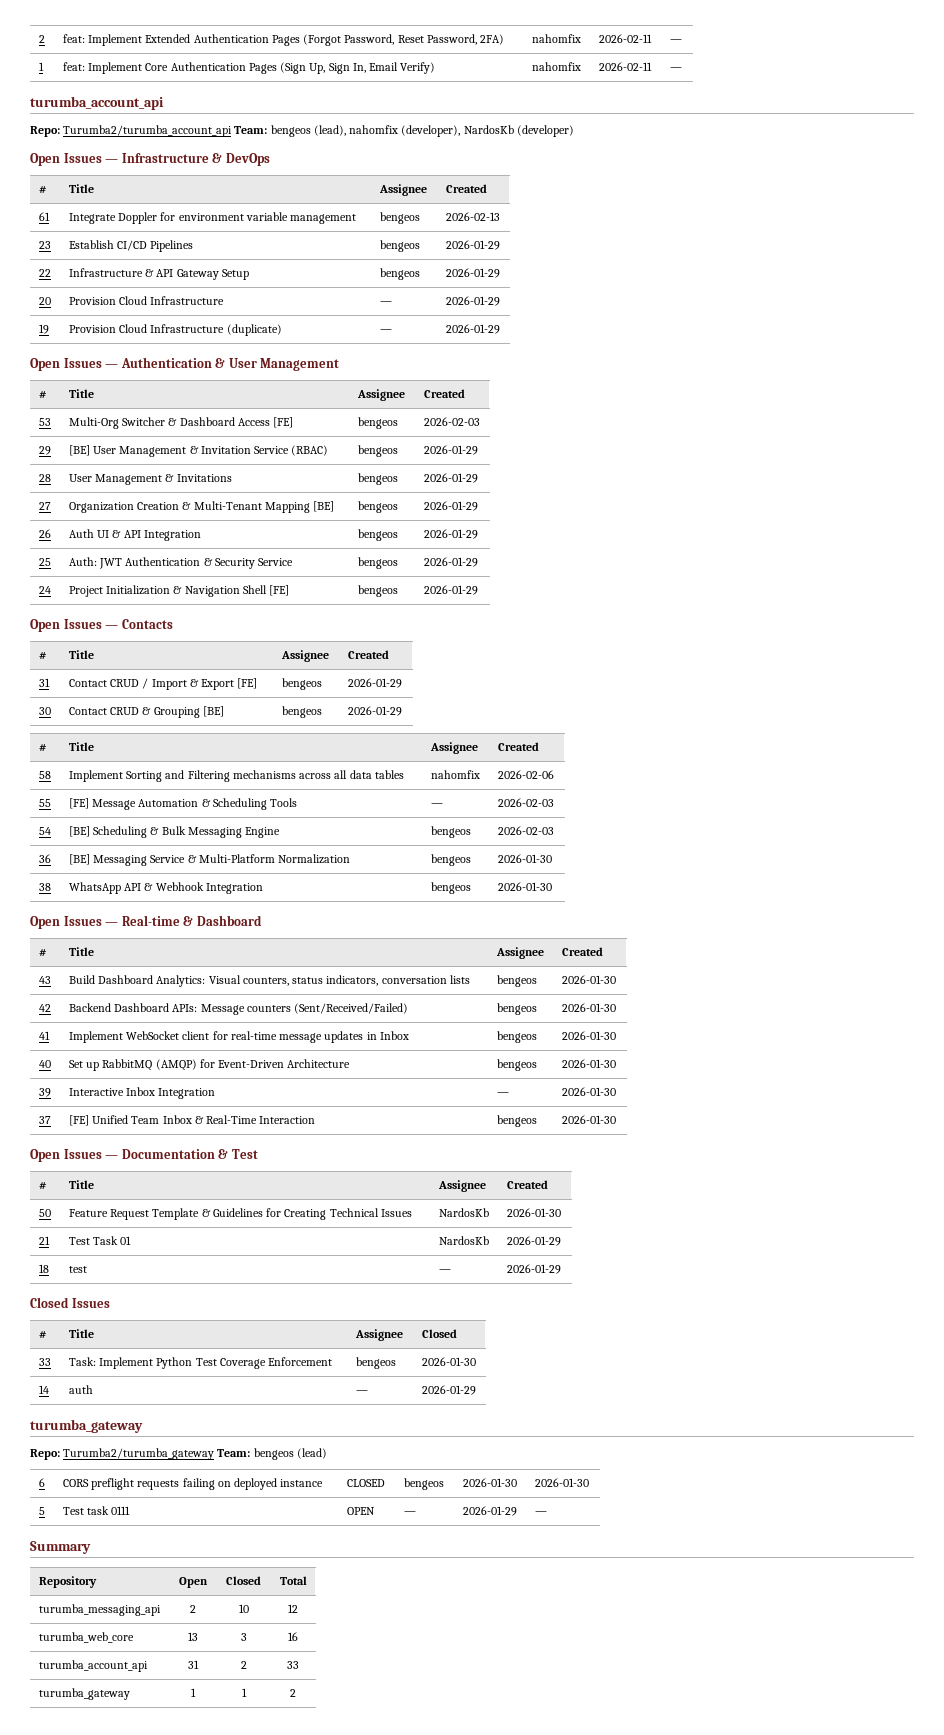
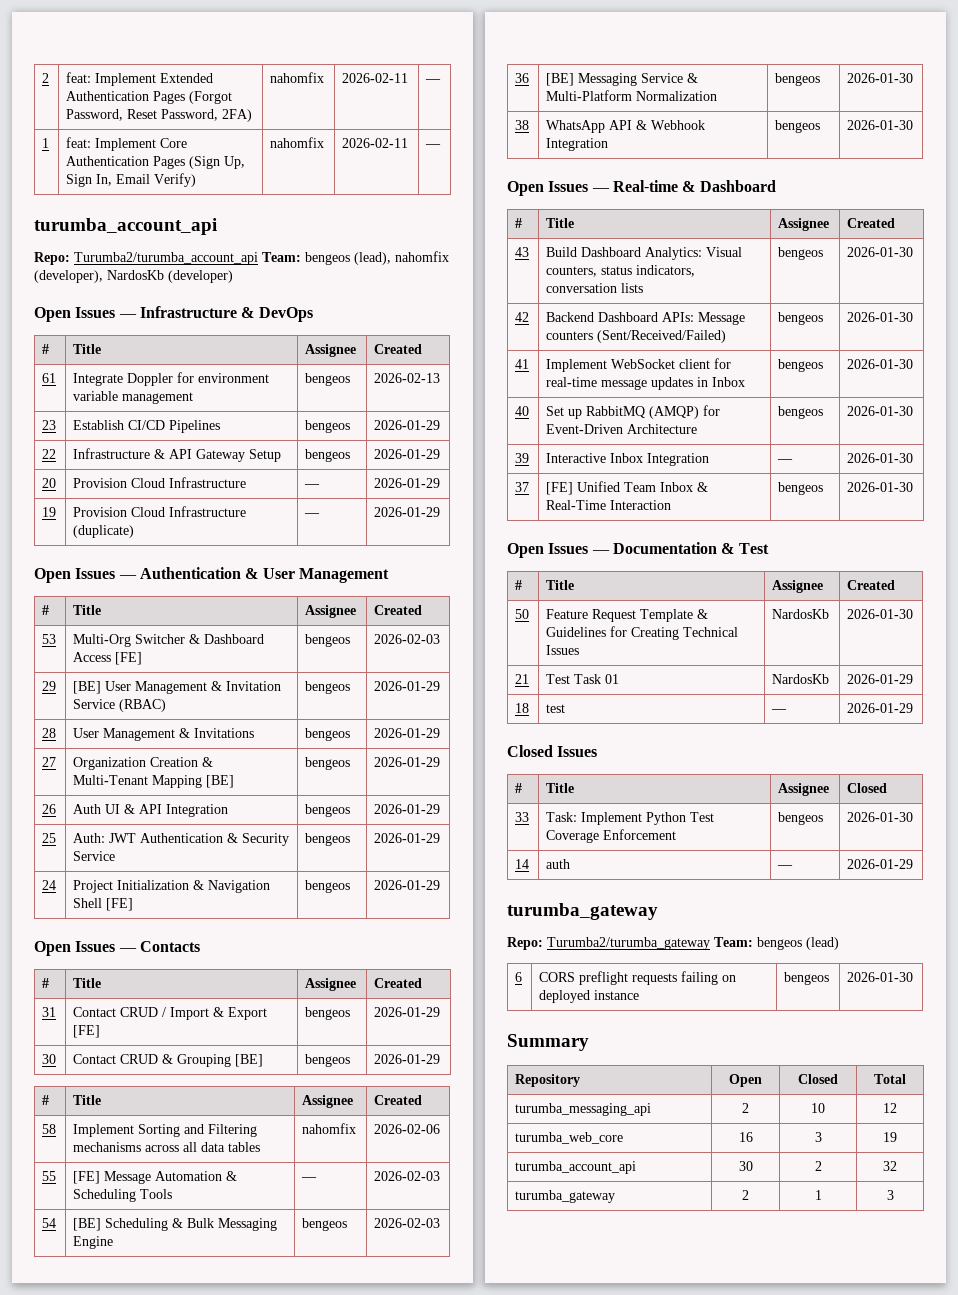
- 6 | CORS preflight requests failing on deployed instance | CLOSED | bengeos | 2026-01-30 | 2026-01-30
- 5 | Test task 0111 | OPEN | — | 2026-01-29 | —
+ 6 | CORS preflight requests failing on deployed instance | bengeos | 2026-01-30
- turumba_web_core | 13 | 3 | 16
+ turumba_web_core | 16 | 3 | 19
- turumba_account_api | 31 | 2 | 33
+ turumba_account_api | 30 | 2 | 32
- turumba_gateway | 1 | 1 | 2
+ turumba_gateway | 2 | 1 | 3

